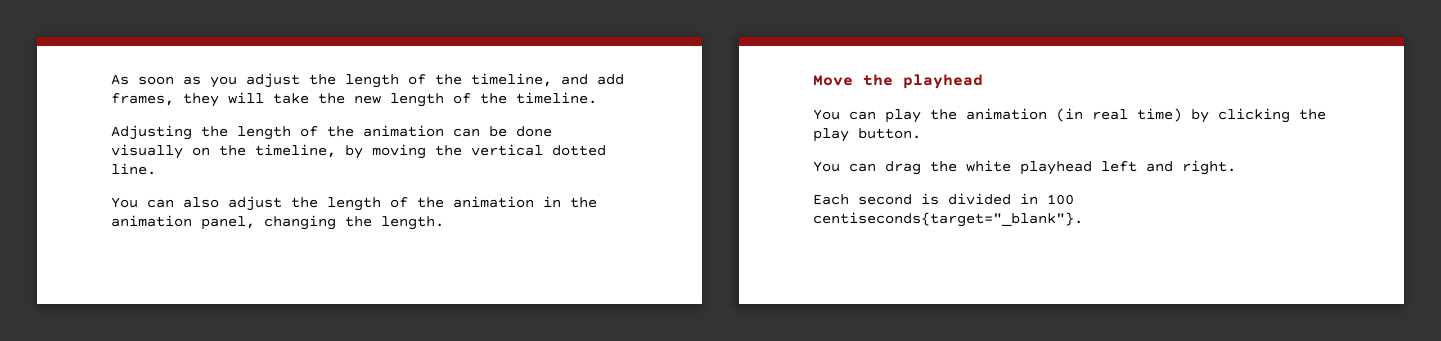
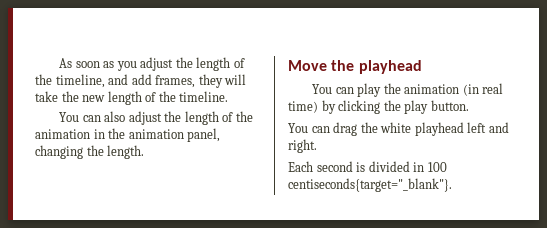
- Adjusting the length of the animation can be done visually on the timeline, by moving the vertical dotted line.

